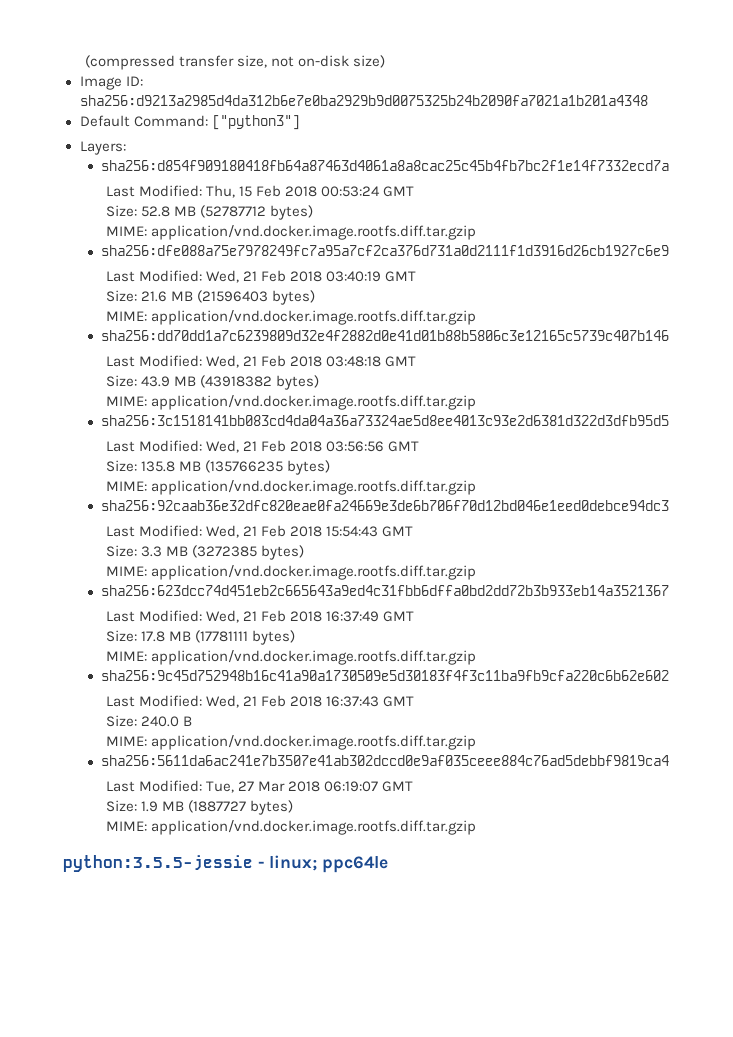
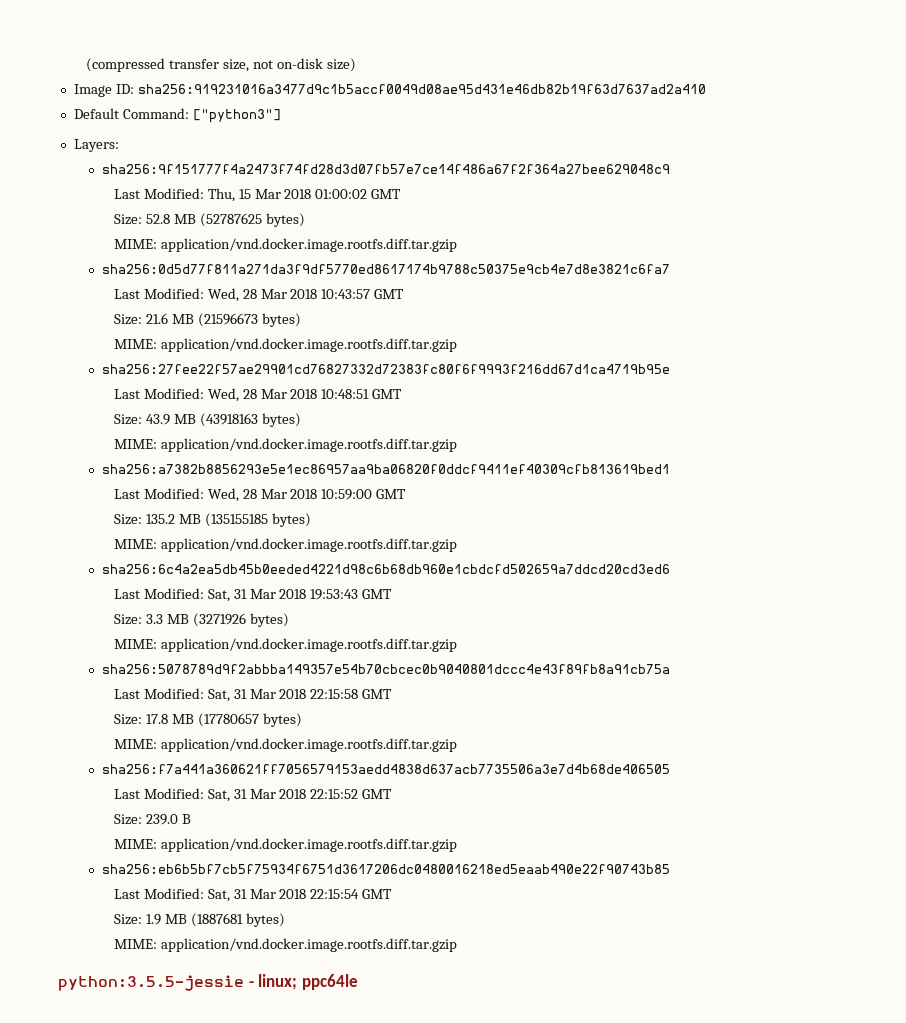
- Image ID: sha256:d9213a2985d4da312b6e7e0ba2929b9d0075325b24b2090fa7021a1b201a4348
+ Image ID: sha256:919231016a3477d9c1b5accf0049d08ae95d431e46db82b19f63d7637ad2a410
- sha256:d854f909180418fb64a87463d4061a8a8cac25c45b4fb7bc2f1e14f7332ecd7a
+ sha256:9f151777f4a2473f74fd28d3d07fb57e7ce14f486a67f2f364a27bee629048c9
- Last Modified: Thu, 15 Feb 2018 00:53:24 GMT
+ Last Modified: Thu, 15 Mar 2018 01:00:02 GMT
- Size: 52.8 MB (52787712 bytes)
+ Size: 52.8 MB (52787625 bytes)
  MIME: application/vnd.docker.image.rootfs.diff.tar.gzip
- sha256:dfe088a75e7978249fc7a95a7cf2ca376d731a0d2111f1d3916d26cb1927c6e9
- Last Modified: Wed, 21 Feb 2018 03:40:19 GMT
+ sha256:0d5d77f811a271da3f9df5770ed8617174b9788c50375e9cb4e7d8e3821c6fa7
+ Last Modified: Wed, 28 Mar 2018 10:43:57 GMT
- Size: 21.6 MB (21596403 bytes)
+ Size: 21.6 MB (21596673 bytes)
  MIME: application/vnd.docker.image.rootfs.diff.tar.gzip
- sha256:dd70dd1a7c6239809d32e4f2882d0e41d01b88b5806c3e12165c5739c407b146
- Last Modified: Wed, 21 Feb 2018 03:48:18 GMT
+ sha256:27fee22f57ae29901cd76827332d72383fc80f6f9993f216dd67d1ca4719b95e
+ Last Modified: Wed, 28 Mar 2018 10:48:51 GMT
- Size: 43.9 MB (43918382 bytes)
+ Size: 43.9 MB (43918163 bytes)
  MIME: application/vnd.docker.image.rootfs.diff.tar.gzip
- sha256:3c1518141bb083cd4da04a36a73324ae5d8ee4013c93e2d6381d322d3dfb95d5
- Last Modified: Wed, 21 Feb 2018 03:56:56 GMT
- Size: 135.8 MB (135766235 bytes)
+ sha256:a7382b8856293e5e1ec86957aa9ba06820f0ddcf9411ef40309cfb813619bed1
+ Last Modified: Wed, 28 Mar 2018 10:59:00 GMT
+ Size: 135.2 MB (135155185 bytes)
  MIME: application/vnd.docker.image.rootfs.diff.tar.gzip
- sha256:92caab36e32dfc820eae0fa24669e3de6b706f70d12bd046e1eed0debce94dc3
- Last Modified: Wed, 21 Feb 2018 15:54:43 GMT
+ sha256:6c4a2ea5db45b0eeded4221d98c6b68db960e1cbdcfd502659a7ddcd20cd3ed6
+ Last Modified: Sat, 31 Mar 2018 19:53:43 GMT
- Size: 3.3 MB (3272385 bytes)
+ Size: 3.3 MB (3271926 bytes)
  MIME: application/vnd.docker.image.rootfs.diff.tar.gzip
- sha256:623dcc74d451eb2c665643a9ed4c31fbb6dffa0bd2dd72b3b933eb14a3521367
- Last Modified: Wed, 21 Feb 2018 16:37:49 GMT
+ sha256:5078789d9f2abbba149357e54b70cbcec0b9040801dccc4e43f89fb8a91cb75a
+ Last Modified: Sat, 31 Mar 2018 22:15:58 GMT
- Size: 17.8 MB (17781111 bytes)
+ Size: 17.8 MB (17780657 bytes)
  MIME: application/vnd.docker.image.rootfs.diff.tar.gzip
- sha256:9c45d752948b16c41a90a1730509e5d30183f4f3c11ba9fb9cfa220c6b62e602
- Last Modified: Wed, 21 Feb 2018 16:37:43 GMT
- Size: 240.0 B
+ sha256:f7a441a360621ff7056579153aedd4838d637acb7735506a3e7d4b68de406505
+ Last Modified: Sat, 31 Mar 2018 22:15:52 GMT
+ Size: 239.0 B
- sha256:5611da6ac241e7b3507e41ab302dccd0e9af035ceee884c76ad5debbf9819ca4
- Last Modified: Tue, 27 Mar 2018 06:19:07 GMT
+ sha256:eb6b5bf7cb5f75934f6751d3617206dc0480016218ed5eaab490e22f90743b85
+ Last Modified: Sat, 31 Mar 2018 22:15:54 GMT
- Size: 1.9 MB (1887727 bytes)
+ Size: 1.9 MB (1887681 bytes)

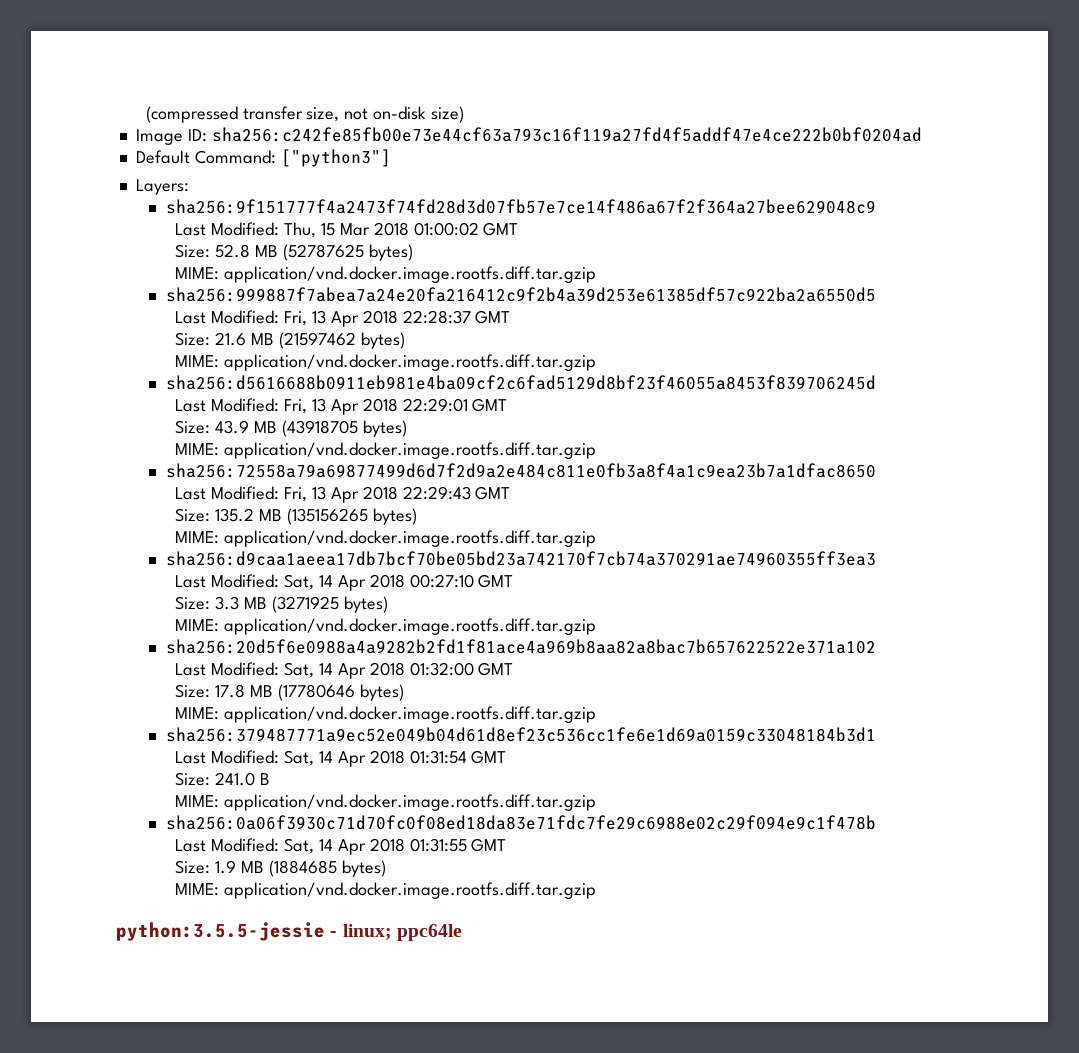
- Image ID: sha256:919231016a3477d9c1b5accf0049d08ae95d431e46db82b19f63d7637ad2a410
+ Image ID: sha256:c242fe85fb00e73e44cf63a793c16f119a27fd4f5addf47e4ce222b0bf0204ad
- sha256:0d5d77f811a271da3f9df5770ed8617174b9788c50375e9cb4e7d8e3821c6fa7
- Last Modified: Wed, 28 Mar 2018 10:43:57 GMT
+ sha256:999887f7abea7a24e20fa216412c9f2b4a39d253e61385df57c922ba2a6550d5
+ Last Modified: Fri, 13 Apr 2018 22:28:37 GMT
- Size: 21.6 MB (21596673 bytes)
+ Size: 21.6 MB (21597462 bytes)
  MIME: application/vnd.docker.image.rootfs.diff.tar.gzip
- sha256:27fee22f57ae29901cd76827332d72383fc80f6f9993f216dd67d1ca4719b95e
- Last Modified: Wed, 28 Mar 2018 10:48:51 GMT
+ sha256:d5616688b0911eb981e4ba09cf2c6fad5129d8bf23f46055a8453f839706245d
+ Last Modified: Fri, 13 Apr 2018 22:29:01 GMT
- Size: 43.9 MB (43918163 bytes)
+ Size: 43.9 MB (43918705 bytes)
  MIME: application/vnd.docker.image.rootfs.diff.tar.gzip
- sha256:a7382b8856293e5e1ec86957aa9ba06820f0ddcf9411ef40309cfb813619bed1
- Last Modified: Wed, 28 Mar 2018 10:59:00 GMT
+ sha256:72558a79a69877499d6d7f2d9a2e484c811e0fb3a8f4a1c9ea23b7a1dfac8650
+ Last Modified: Fri, 13 Apr 2018 22:29:43 GMT
- Size: 135.2 MB (135155185 bytes)
+ Size: 135.2 MB (135156265 bytes)
  MIME: application/vnd.docker.image.rootfs.diff.tar.gzip
- sha256:6c4a2ea5db45b0eeded4221d98c6b68db960e1cbdcfd502659a7ddcd20cd3ed6
- Last Modified: Sat, 31 Mar 2018 19:53:43 GMT
+ sha256:d9caa1aeea17db7bcf70be05bd23a742170f7cb74a370291ae74960355ff3ea3
+ Last Modified: Sat, 14 Apr 2018 00:27:10 GMT
- Size: 3.3 MB (3271926 bytes)
+ Size: 3.3 MB (3271925 bytes)
  MIME: application/vnd.docker.image.rootfs.diff.tar.gzip
- sha256:5078789d9f2abbba149357e54b70cbcec0b9040801dccc4e43f89fb8a91cb75a
- Last Modified: Sat, 31 Mar 2018 22:15:58 GMT
+ sha256:20d5f6e0988a4a9282b2fd1f81ace4a969b8aa82a8bac7b657622522e371a102
+ Last Modified: Sat, 14 Apr 2018 01:32:00 GMT
- Size: 17.8 MB (17780657 bytes)
+ Size: 17.8 MB (17780646 bytes)
  MIME: application/vnd.docker.image.rootfs.diff.tar.gzip
- sha256:f7a441a360621ff7056579153aedd4838d637acb7735506a3e7d4b68de406505
- Last Modified: Sat, 31 Mar 2018 22:15:52 GMT
- Size: 239.0 B
+ sha256:379487771a9ec52e049b04d61d8ef23c536cc1fe6e1d69a0159c33048184b3d1
+ Last Modified: Sat, 14 Apr 2018 01:31:54 GMT
+ Size: 241.0 B
- sha256:eb6b5bf7cb5f75934f6751d3617206dc0480016218ed5eaab490e22f90743b85
- Last Modified: Sat, 31 Mar 2018 22:15:54 GMT
+ sha256:0a06f3930c71d70fc0f08ed18da83e71fdc7fe29c6988e02c29f094e9c1f478b
+ Last Modified: Sat, 14 Apr 2018 01:31:55 GMT
- Size: 1.9 MB (1887681 bytes)
+ Size: 1.9 MB (1884685 bytes)

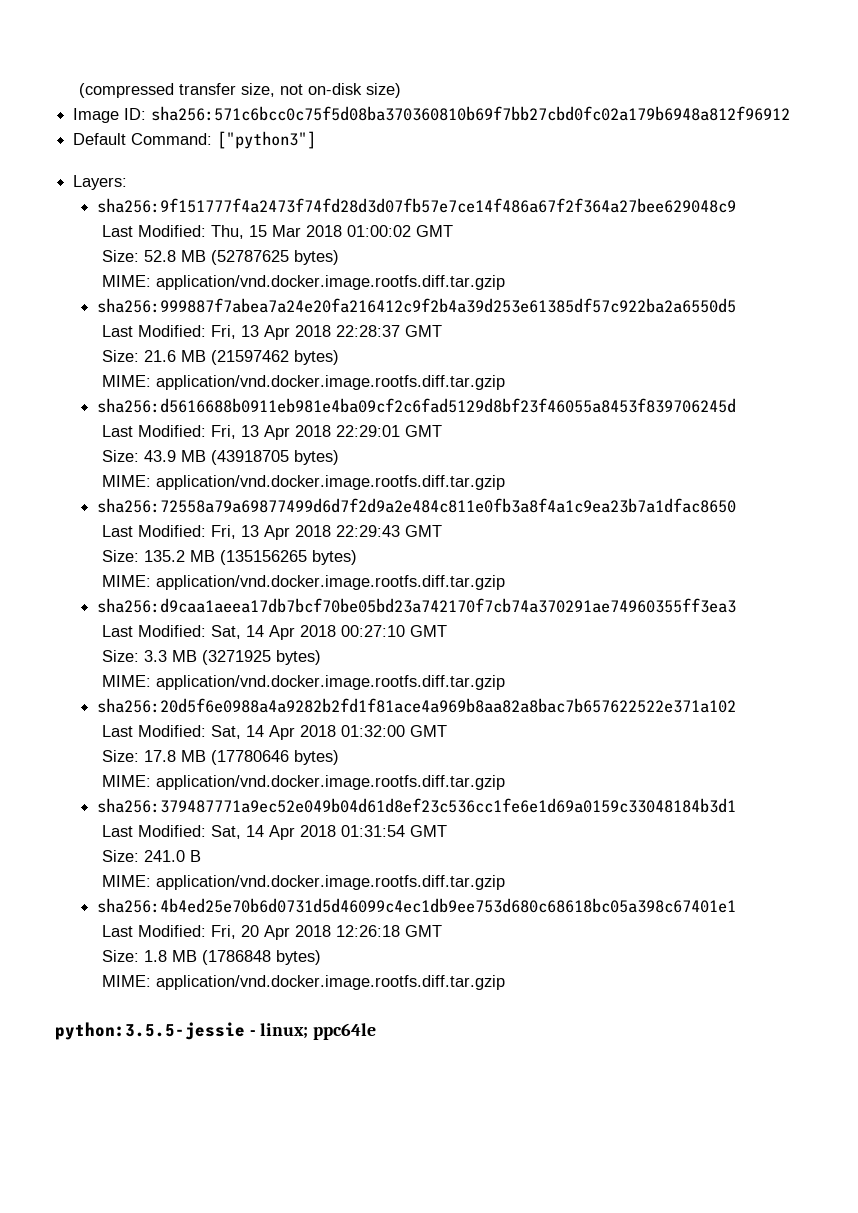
- Image ID: sha256:c242fe85fb00e73e44cf63a793c16f119a27fd4f5addf47e4ce222b0bf0204ad
+ Image ID: sha256:571c6bcc0c75f5d08ba370360810b69f7bb27cbd0fc02a179b6948a812f96912
- sha256:0a06f3930c71d70fc0f08ed18da83e71fdc7fe29c6988e02c29f094e9c1f478b
- Last Modified: Sat, 14 Apr 2018 01:31:55 GMT
- Size: 1.9 MB (1884685 bytes)
+ sha256:4b4ed25e70b6d0731d5d46099c4ec1db9ee753d680c68618bc05a398c67401e1
+ Last Modified: Fri, 20 Apr 2018 12:26:18 GMT
+ Size: 1.8 MB (1786848 bytes)

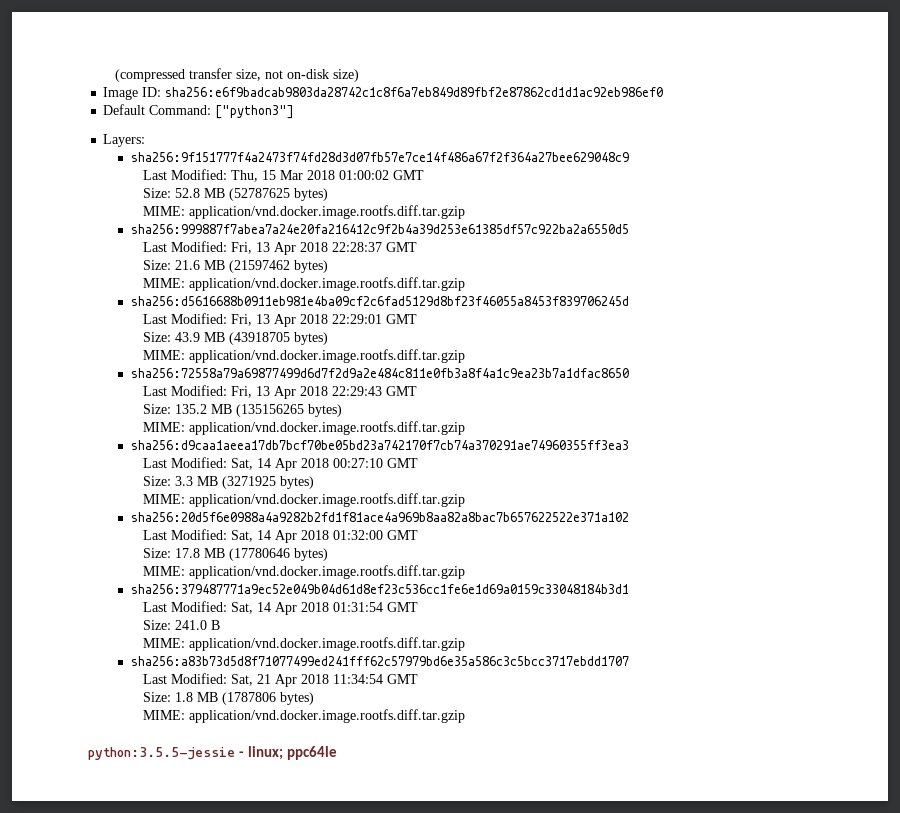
- Image ID: sha256:571c6bcc0c75f5d08ba370360810b69f7bb27cbd0fc02a179b6948a812f96912
+ Image ID: sha256:e6f9badcab9803da28742c1c8f6a7eb849d89fbf2e87862cd1d1ac92eb986ef0
- sha256:4b4ed25e70b6d0731d5d46099c4ec1db9ee753d680c68618bc05a398c67401e1
- Last Modified: Fri, 20 Apr 2018 12:26:18 GMT
+ sha256:a83b73d5d8f71077499ed241fff62c57979bd6e35a586c3c5bcc3717ebdd1707
+ Last Modified: Sat, 21 Apr 2018 11:34:54 GMT
- Size: 1.8 MB (1786848 bytes)
+ Size: 1.8 MB (1787806 bytes)

